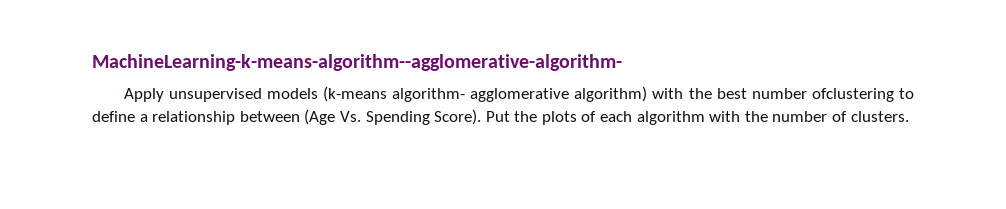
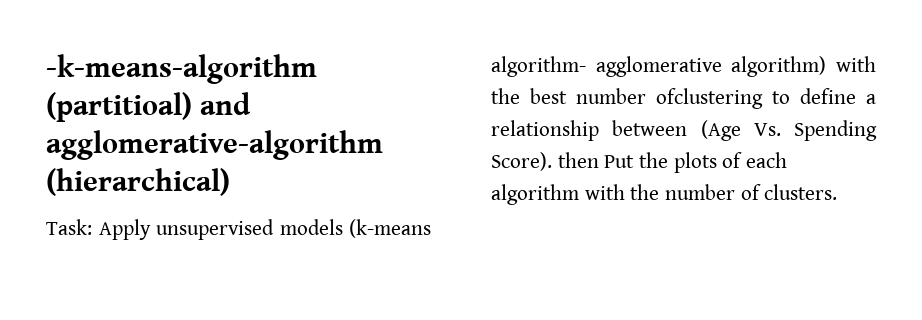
- MachineLearning-k-means-algorithm--agglomerative-algorithm-
- Apply unsupervised models (k-means algorithm- agglomerative algorithm) with the best number ofclustering to define a relationship between (Age Vs. Spending Score). Put the plots of each algorithm with the number of clusters.
+ -k-means-algorithm (partitioal) and agglomerative-algorithm (hierarchical)
+ Task: Apply unsupervised models (k-means algorithm- agglomerative algorithm) with the best number ofclustering to define a relationship between (Age Vs. Spending Score). then Put the plots of each algorithm with the number of clusters.

